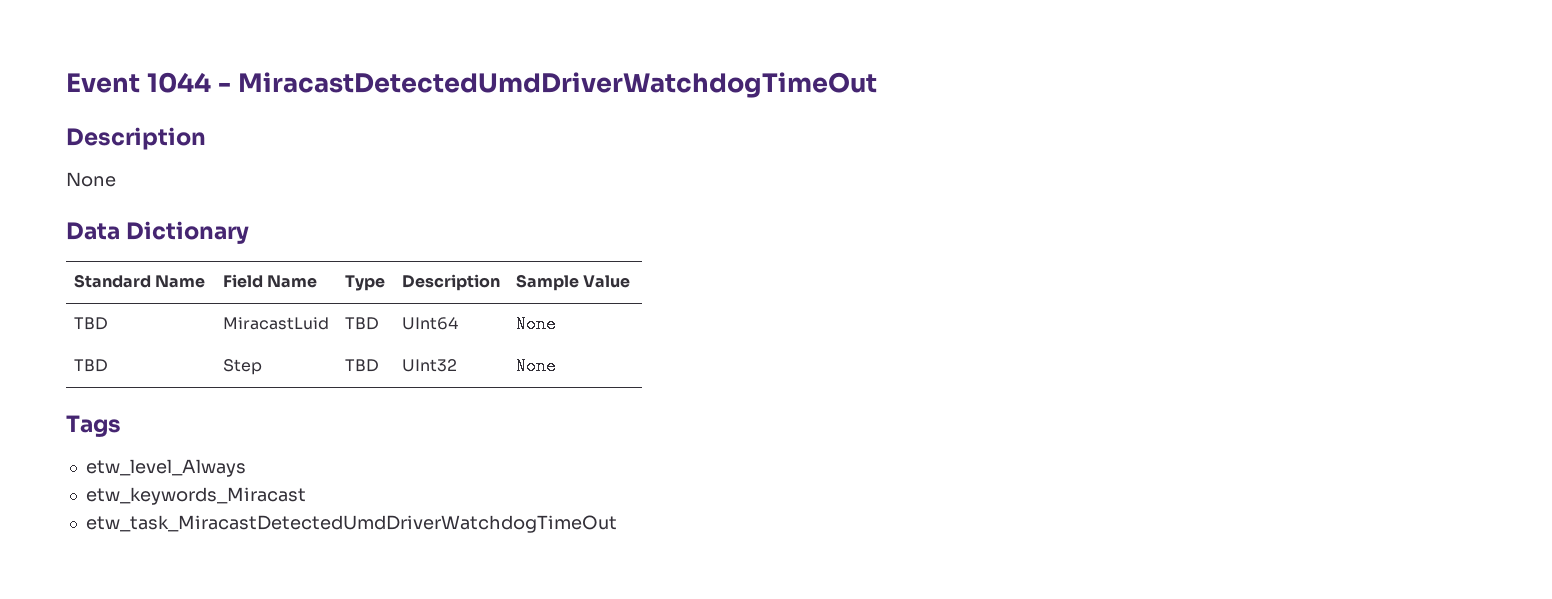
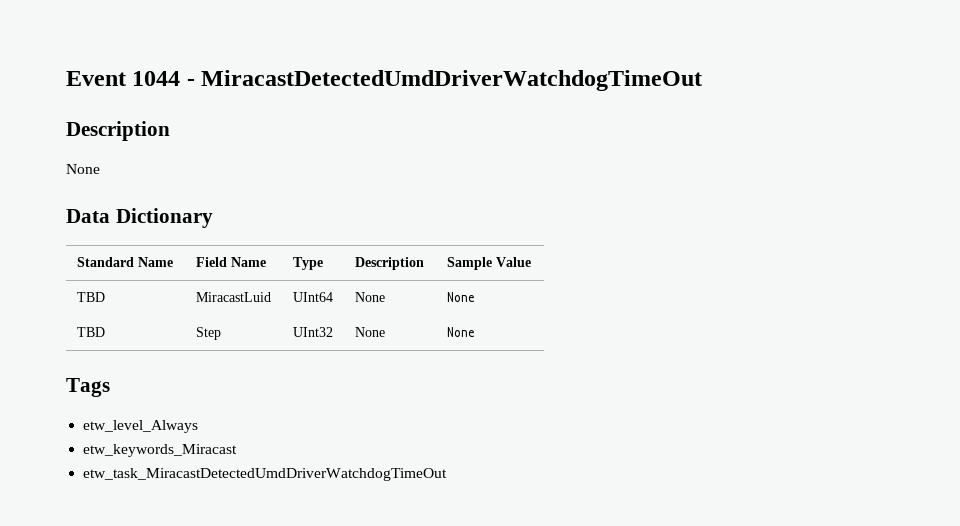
- TBD | MiracastLuid | TBD | UInt64 | None
+ TBD | MiracastLuid | UInt64 | None | None
- TBD | Step | TBD | UInt32 | None
+ TBD | Step | UInt32 | None | None

